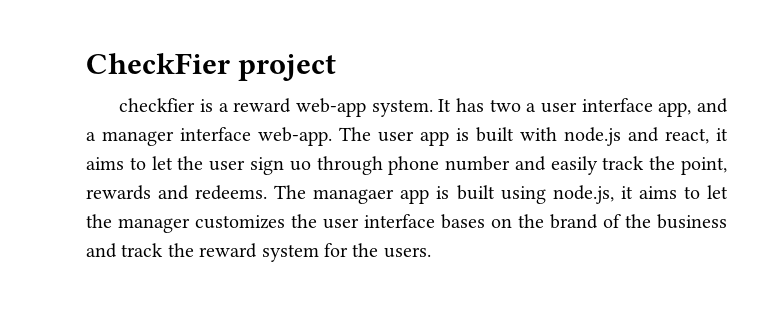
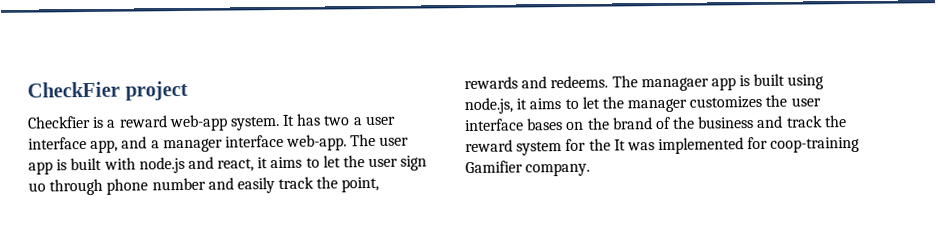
- checkfier is a reward web-app system.
+ Checkfier is a reward web-app system.
- The managaer app is built using node.js, it aims to let the manager customizes the user interface bases on the brand of the business and track the reward system for the users.
+ The managaer app is built using node.js, it aims to let the manager customizes the user interface bases on the brand of the business and track the reward system for the It was implemented for coop-training Gamifier company.

